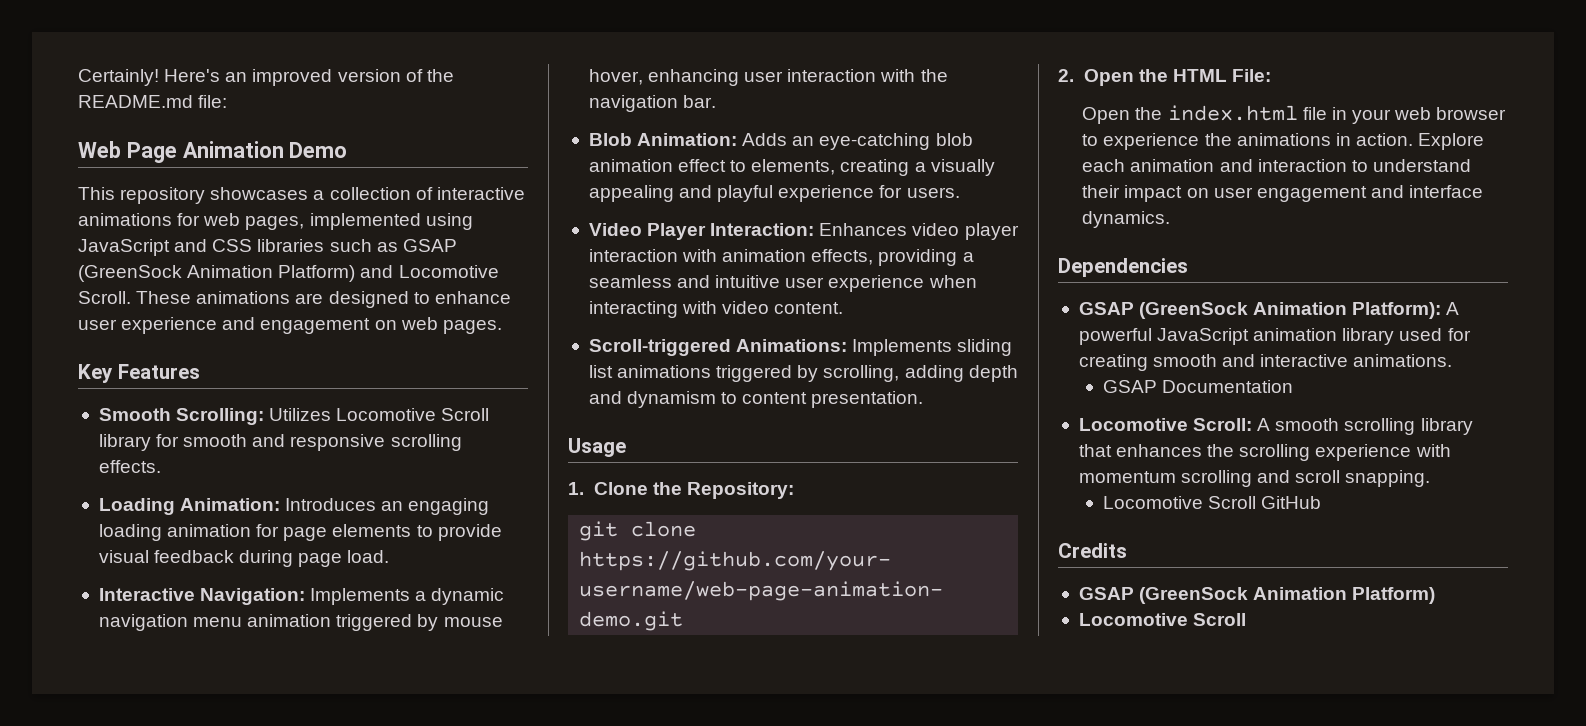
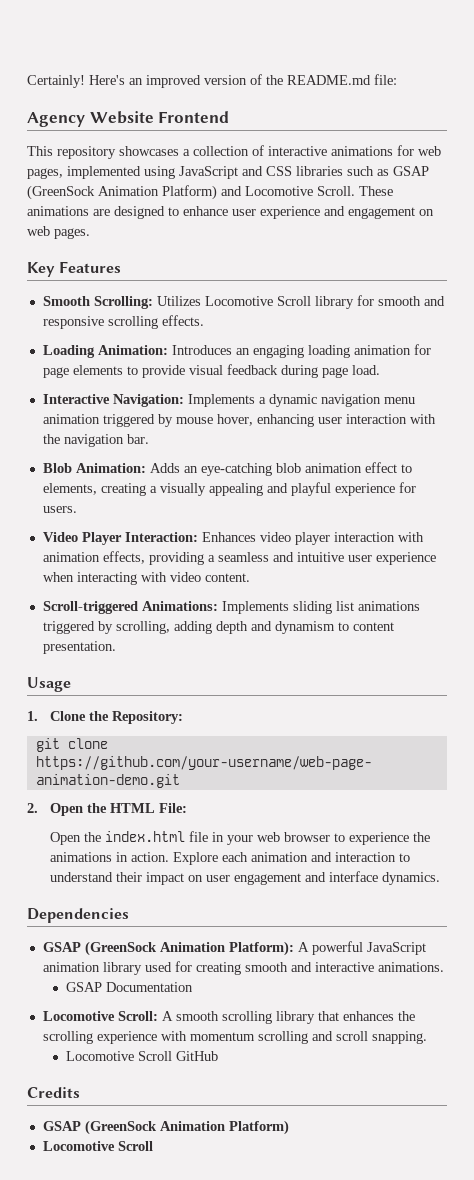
- Web Page Animation Demo
+ Agency Website Frontend

